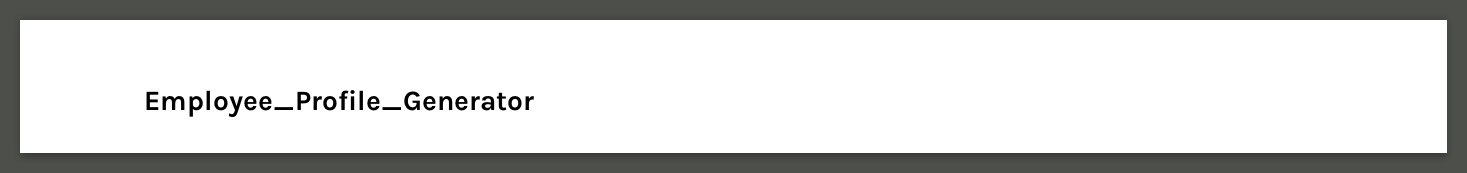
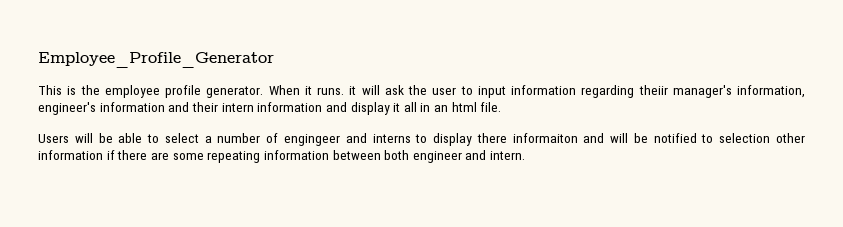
+ This is the employee profile generator. When it runs. it will ask the user to input information regarding theiir manager's information, engineer's information and their intern information and display it all in an html file.
+ Users will be able to select a number of engingeer and interns to display there informaiton and will be notified to selection other information if there are some repeating information between both engineer and intern.

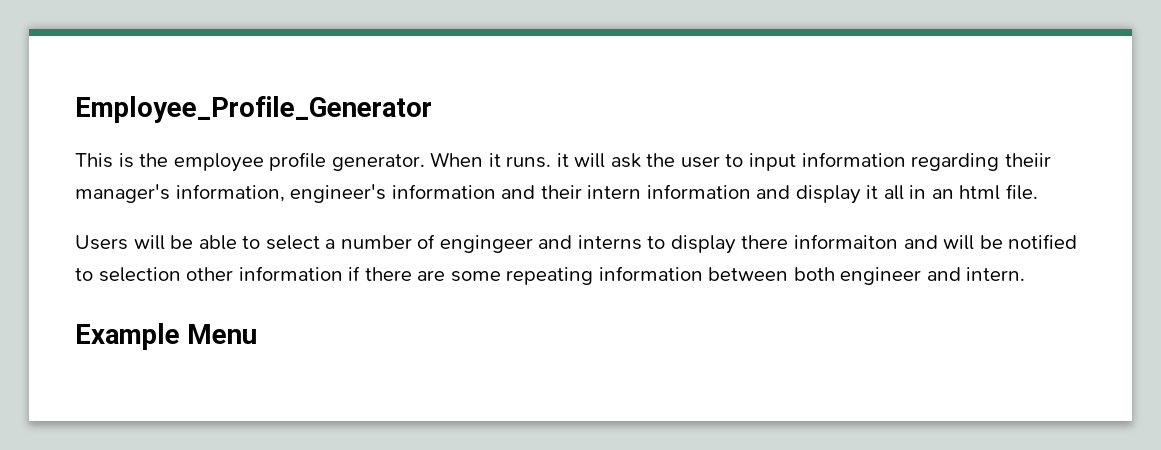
+ Example Menu

